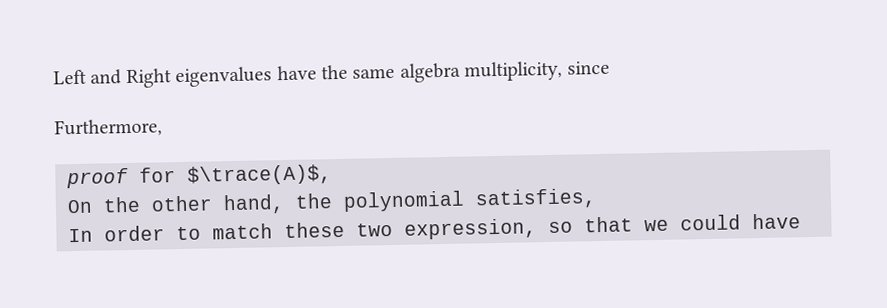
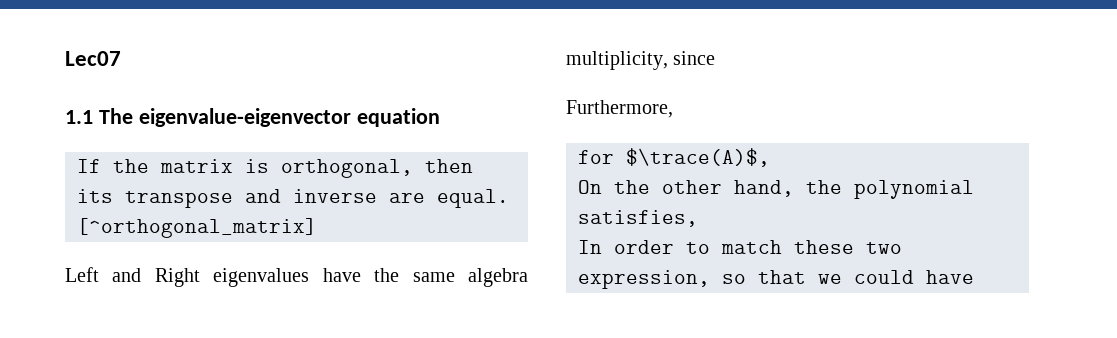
+ Lec07
+ 1.1 The eigenvalue-eigenvector equation
+ If the matrix is orthogonal, then its transpose and inverse are equal. [^orthogonal_matrix]
- proof for $\trace(A)$,
+ for $\trace(A)$,

